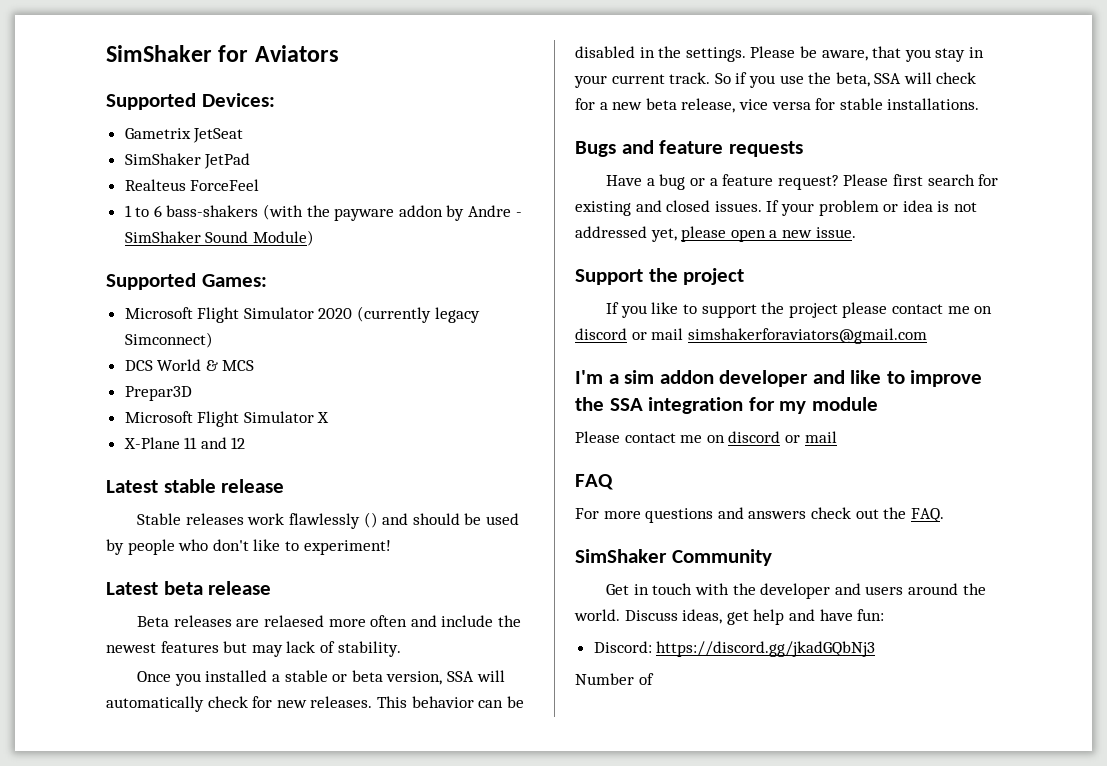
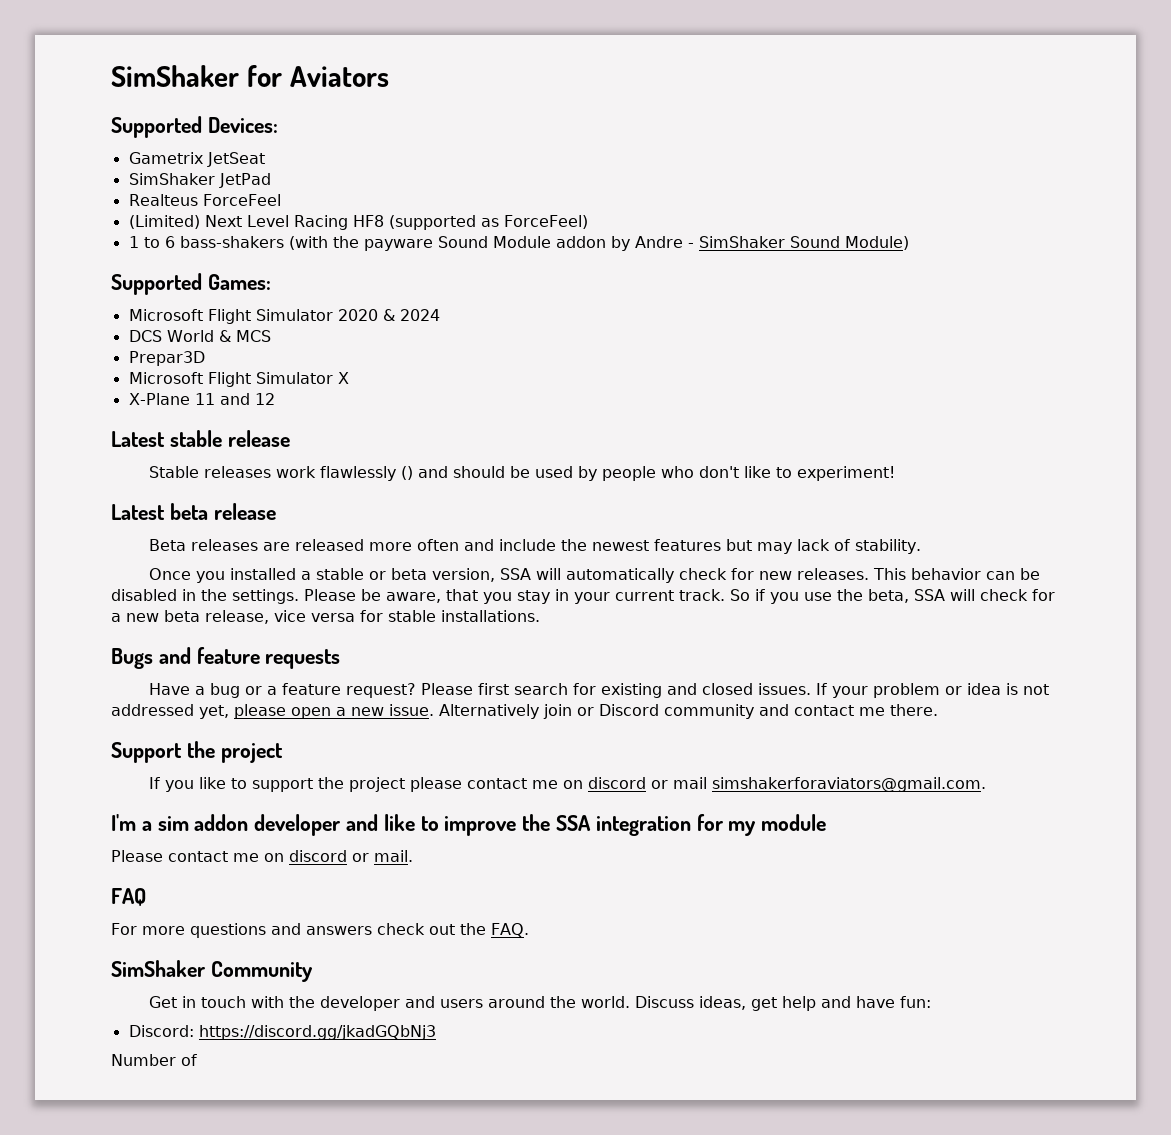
+ (Limited) Next Level Racing HF8 (supported as ForceFeel)
- 1 to 6 bass-shakers (with the payware addon by Andre - SimShaker Sound Module)
+ 1 to 6 bass-shakers (with the payware Sound Module addon by Andre - SimShaker Sound Module)
- Microsoft Flight Simulator 2020 (currently legacy Simconnect)
+ Microsoft Flight Simulator 2020 & 2024
- Beta releases are relaesed more often and include the newest features but may lack of stability.
+ Beta releases are released more often and include the newest features but may lack of stability.
+ Alternatively join or Discord community and contact me there.
- If you like to support the project please contact me on discord or mail simshakerforaviators@gmail.com
+ If you like to support the project please contact me on discord or mail simshakerforaviators@gmail.com.
- Please contact me on discord or mail
+ Please contact me on discord or mail.

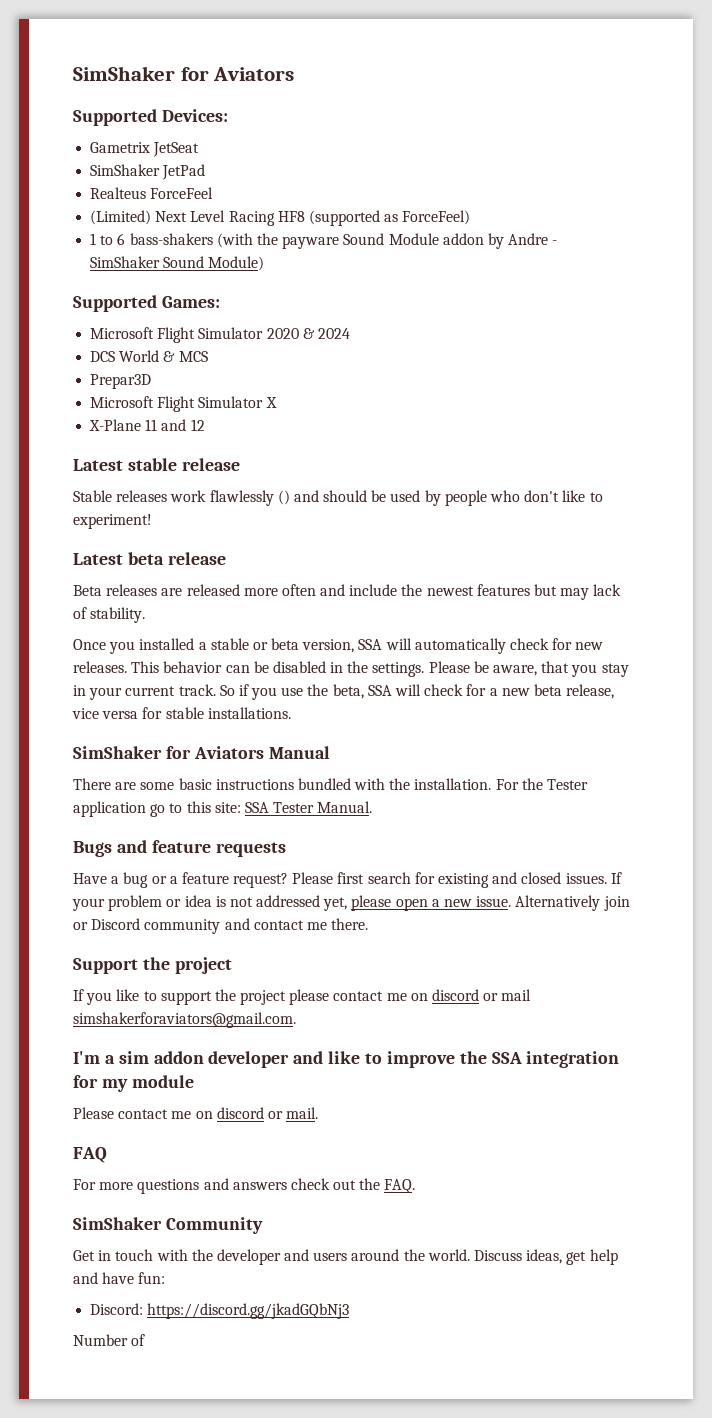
+ SimShaker for Aviators Manual
+ There are some basic instructions bundled with the installation. For the Tester application go to this site: SSA Tester Manual.

